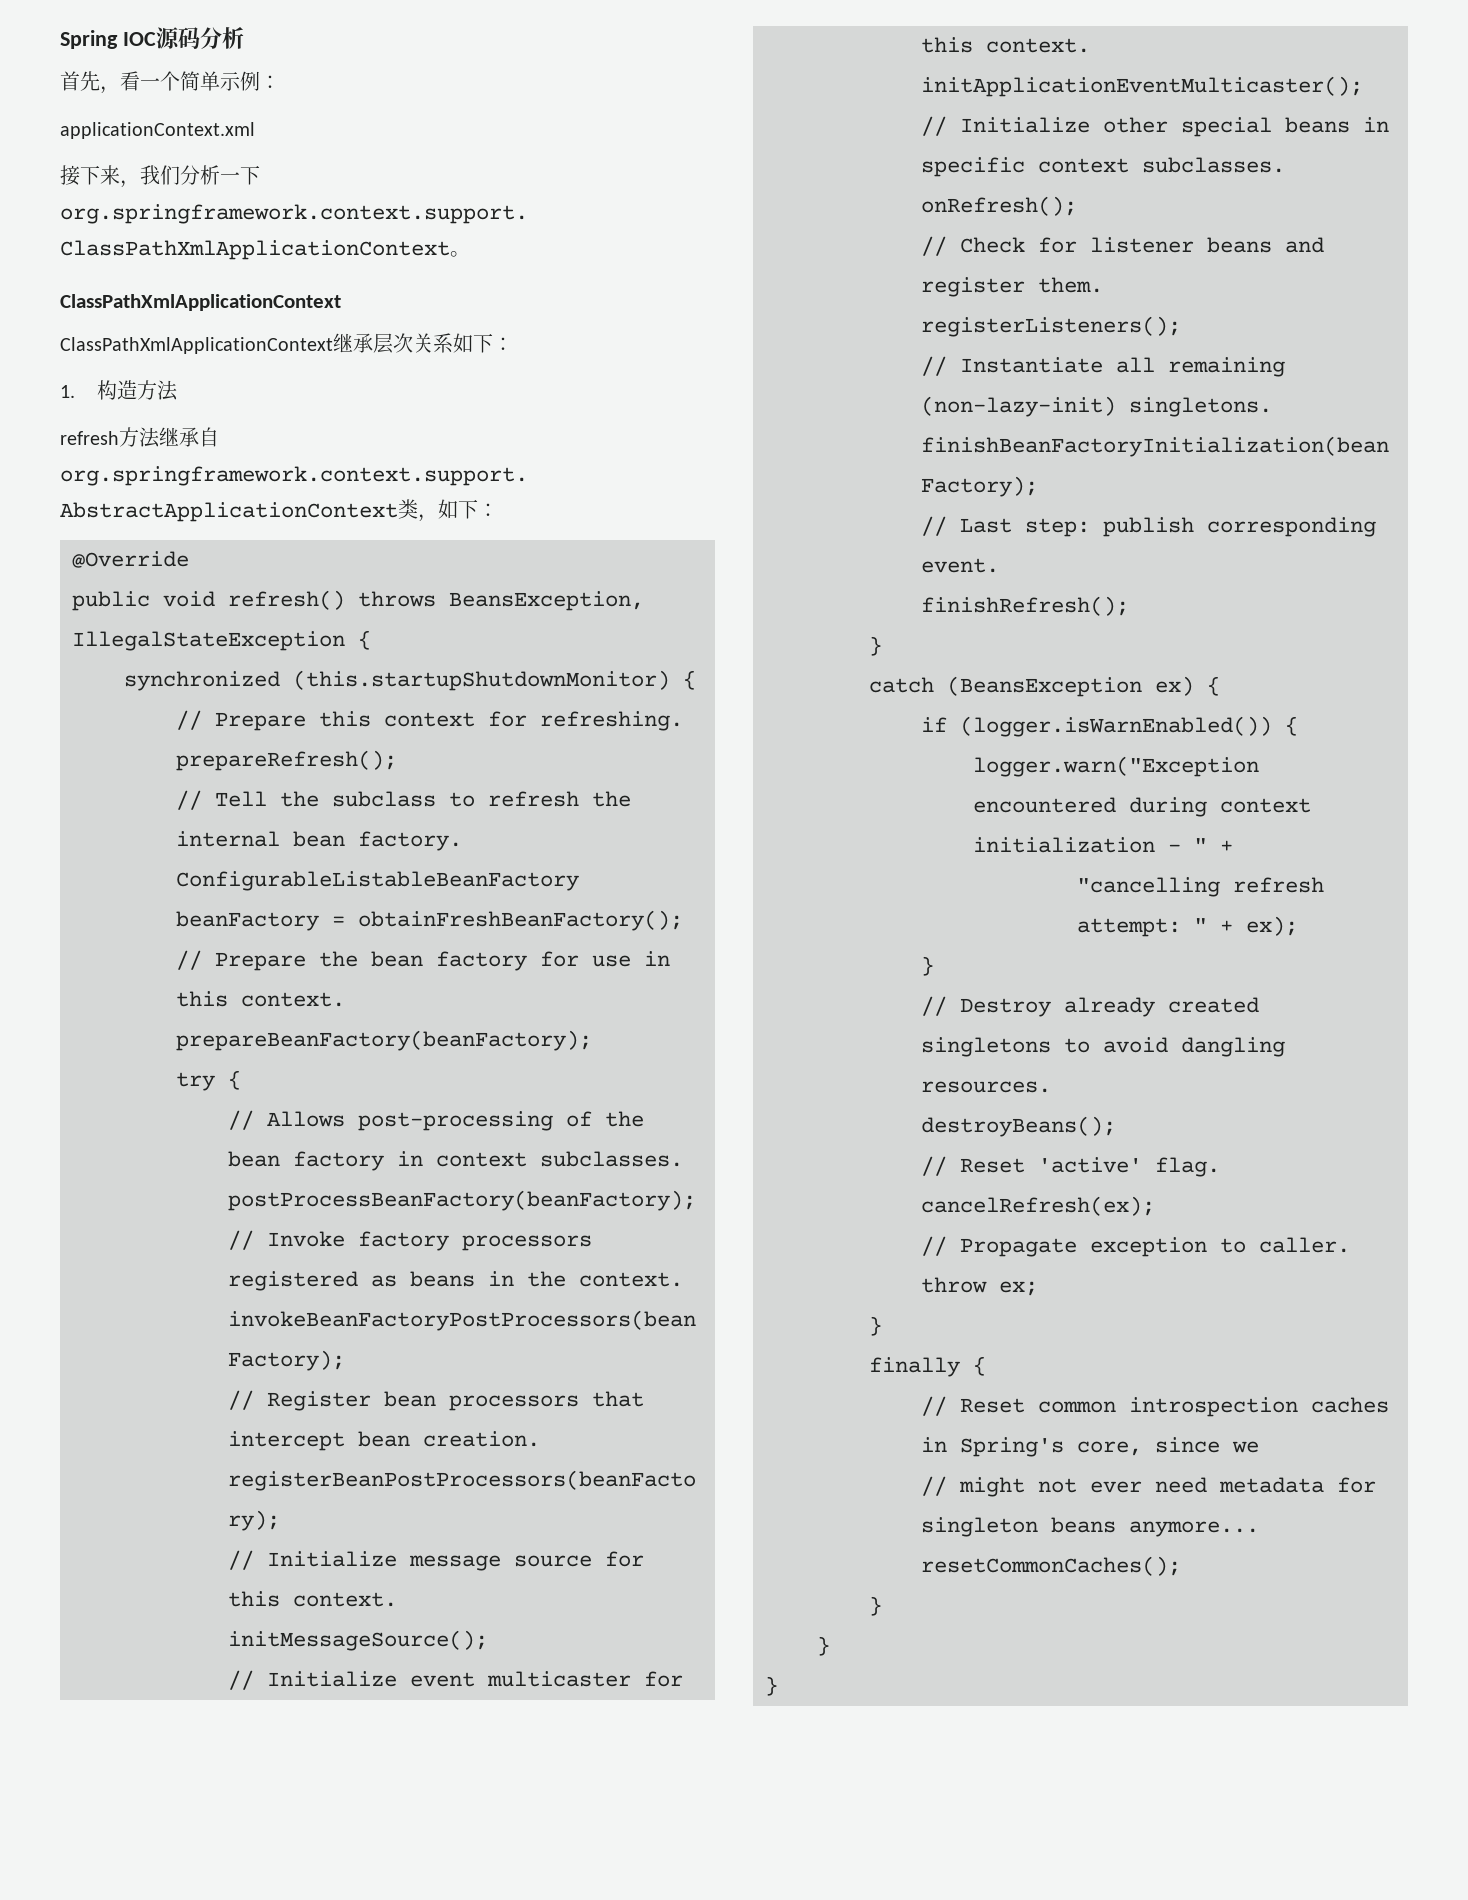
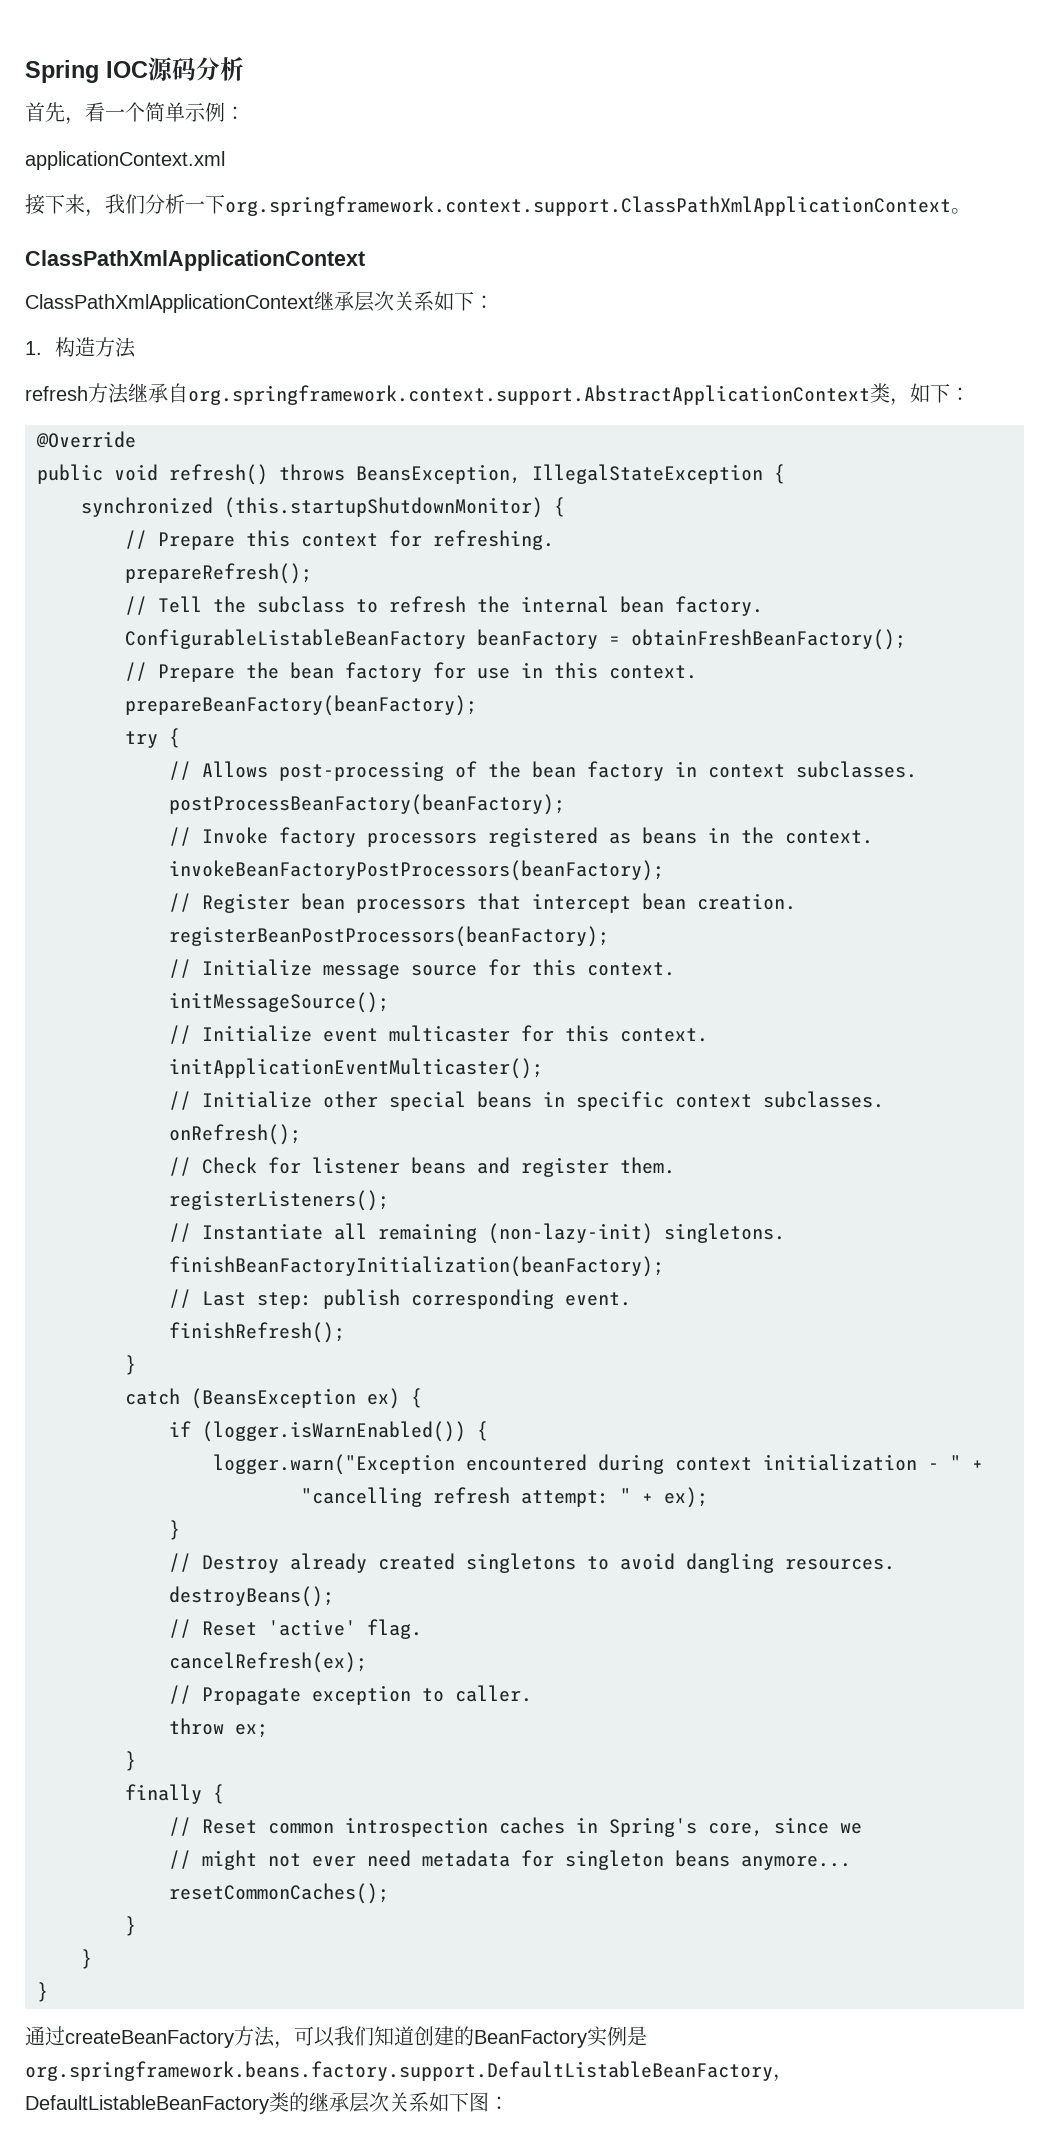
+ 通过createBeanFactory方法，可以我们知道创建的BeanFactory实例是org.springframework.beans.factory.support.DefaultListableBeanFactory，DefaultListableBeanFactory类的继承层次关系如下图：

